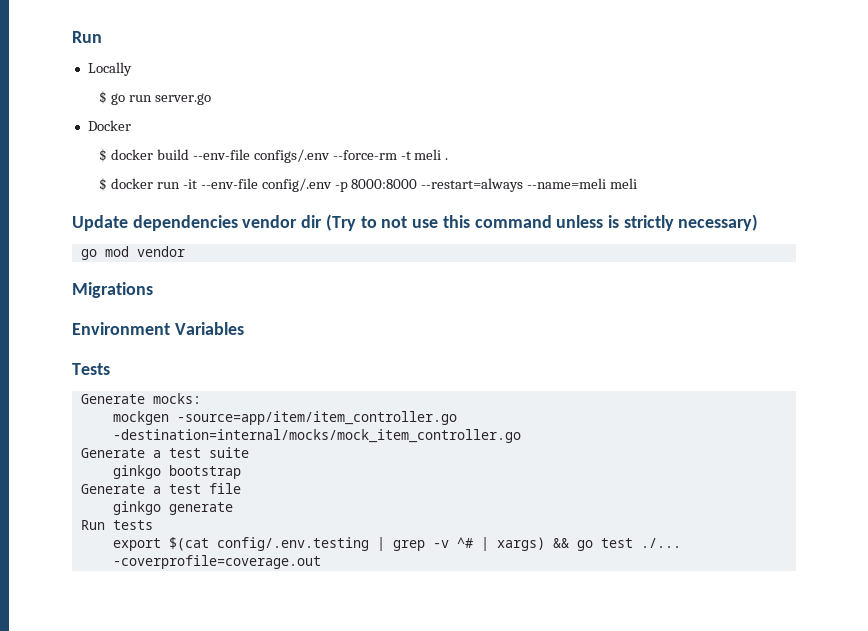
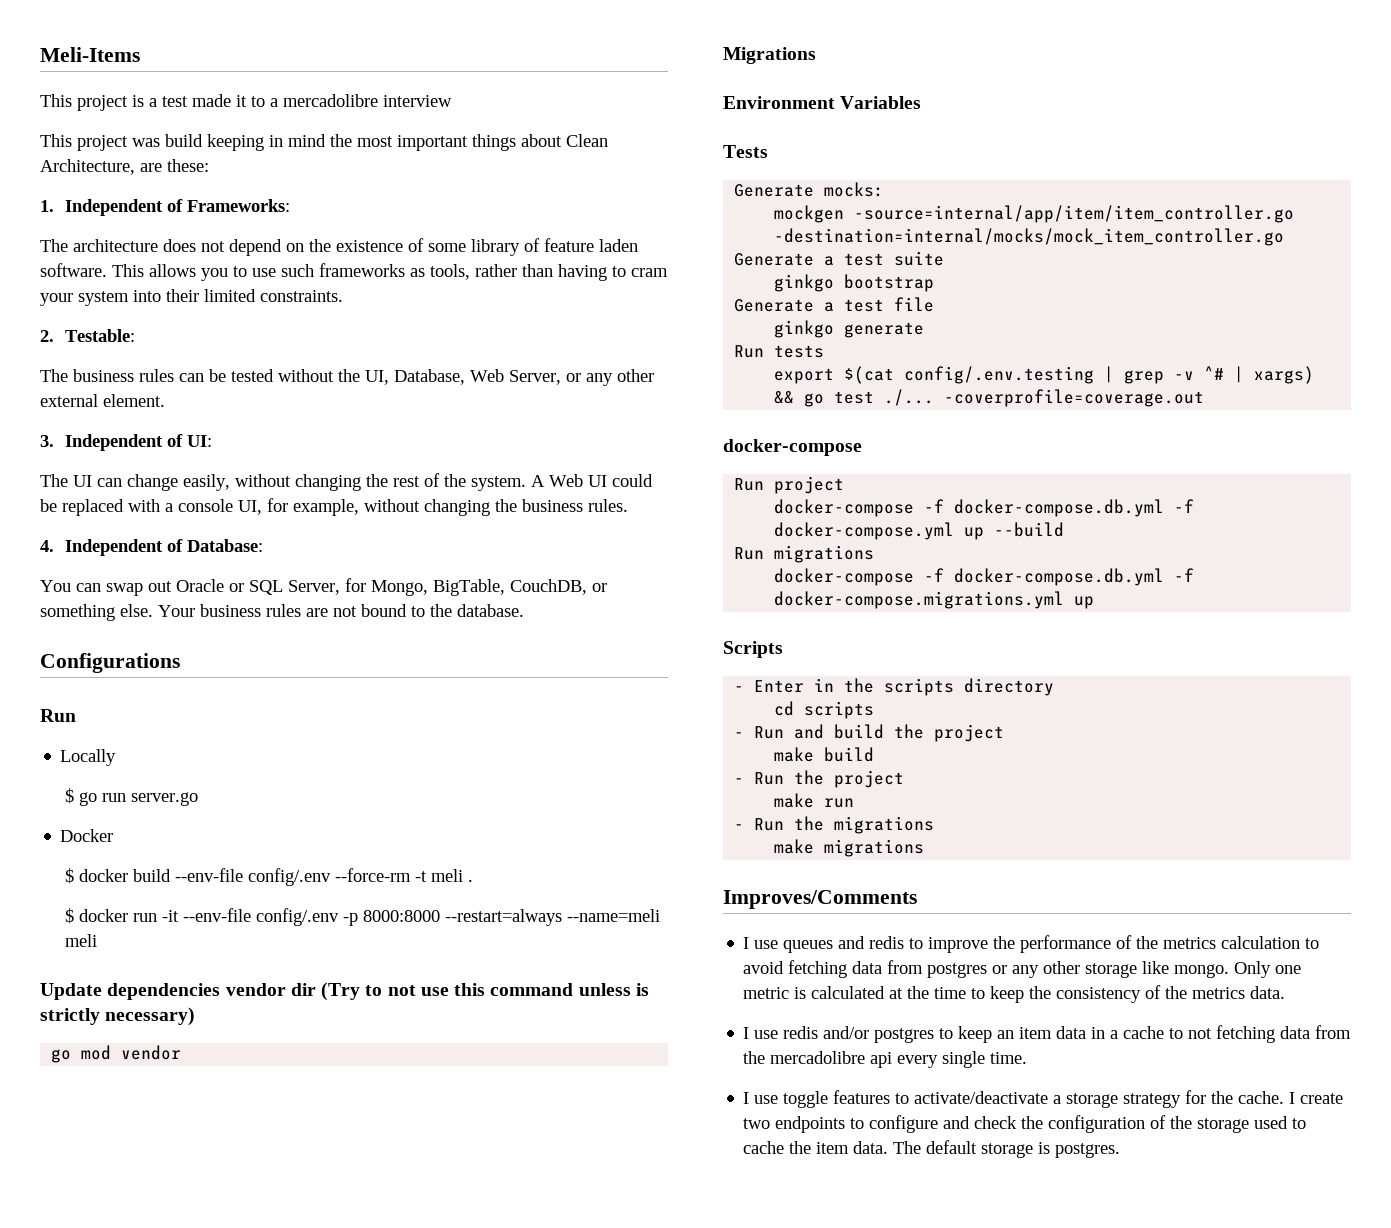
+ Meli-Items
+ This project is a test made it to a mercadolibre interview
+ This project was build keeping in mind the most important things about Clean Architecture, are these:
+ 1. Independent of Frameworks:
+ The architecture does not depend on the existence of some library of feature laden software. This allows you to use such frameworks as tools, rather than having to cram your system into their limited constraints.
+ 2. Testable:
+ The business rules can be tested without the UI, Database, Web Server, or any other external element.
+ 3. Independent of UI:
+ The UI can change easily, without changing the rest of the system. A Web UI could be replaced with a console UI, for example, without changing the business rules.
+ 4. Independent of Database:
+ You can swap out Oracle or SQL Server, for Mongo, BigTable, CouchDB, or something else. Your business rules are not bound to the database.
+ Configurations
- $ docker build --env-file configs/.env --force-rm -t meli .
+ $ docker build --env-file config/.env --force-rm -t meli .
- mockgen -source=app/item/item_controller.go -destination=internal/mocks/mock_item_controller.go
+ mockgen -source=internal/app/item/item_controller.go -destination=internal/mocks/mock_item_controller.go
  -coverprofile=coverage.out
+ docker-compose
+ Run project
+ docker-compose -f docker-compose.db.yml -f docker-compose.yml up --build
+ Run migrations
+ docker-compose -f docker-compose.db.yml -f docker-compose.migrations.yml up
+ Scripts
+ - Enter in the scripts directory
+ cd scripts
+ - Run and build the project
+ make build
+ - Run the project
+ make run
+ - Run the migrations
+ make migrations
+ Improves/Comments
+ I use queues and redis to improve the performance of the metrics calculation to avoid fetching data from postgres or any other storage like mongo. Only one metric is calculated at the time to keep the consistency of the metrics data.
+ I use redis and/or postgres to keep an item data in a cache to not fetching data from the mercadolibre api every single time.
+ I use toggle features to activate/deactivate a storage strategy for the cache. I create two endpoints to configure and check the configuration of the storage used to cache the item data. The default storage is postgres.

